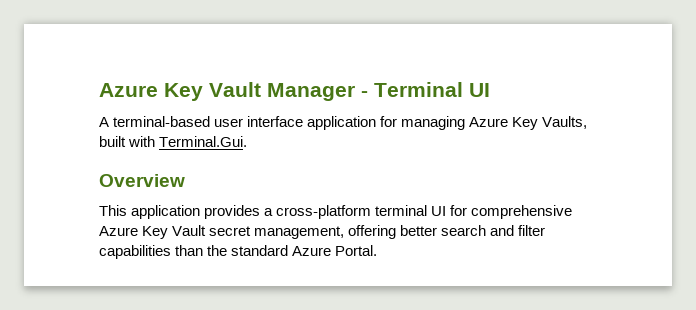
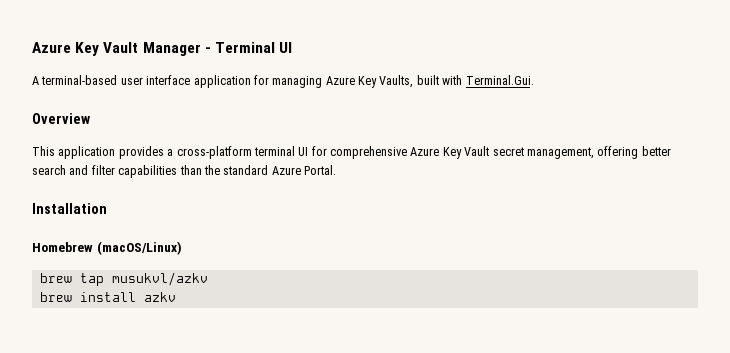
+ Installation
+ Homebrew (macOS/Linux)
+ brew tap musukvl/azkv
+ brew install azkv

